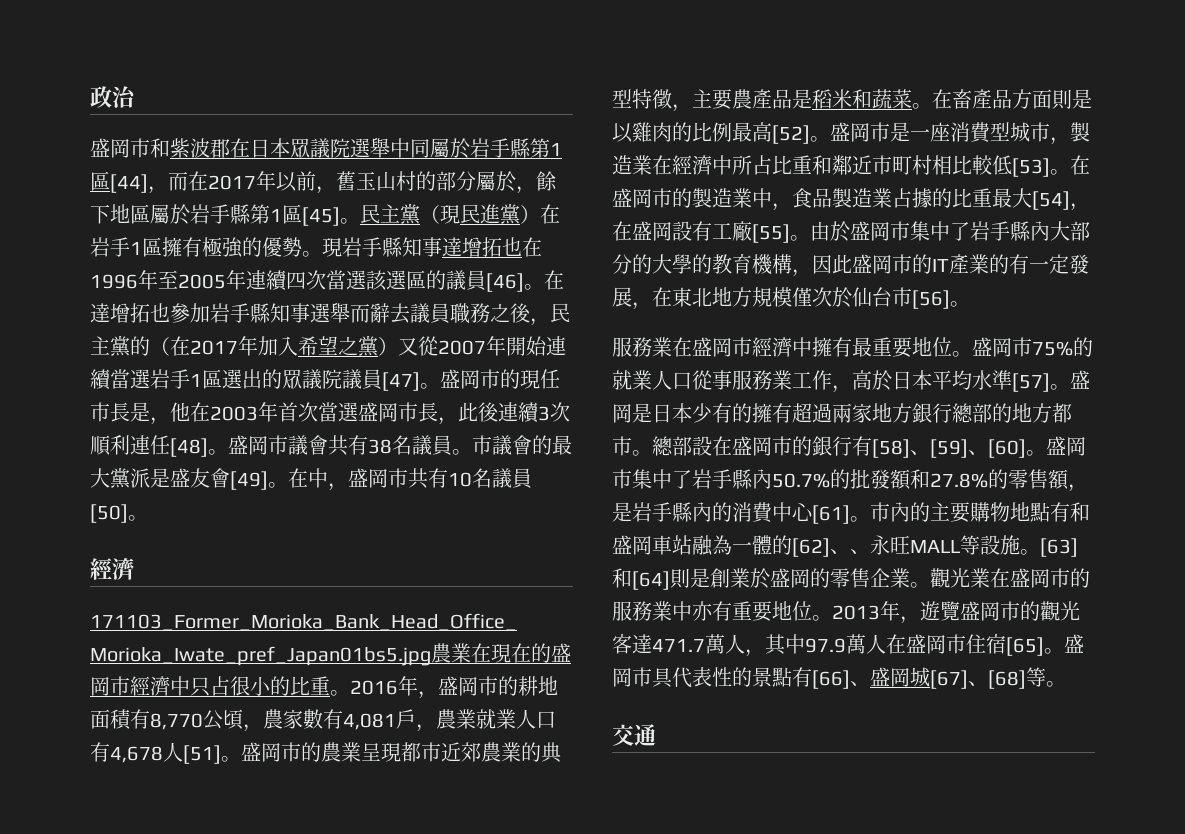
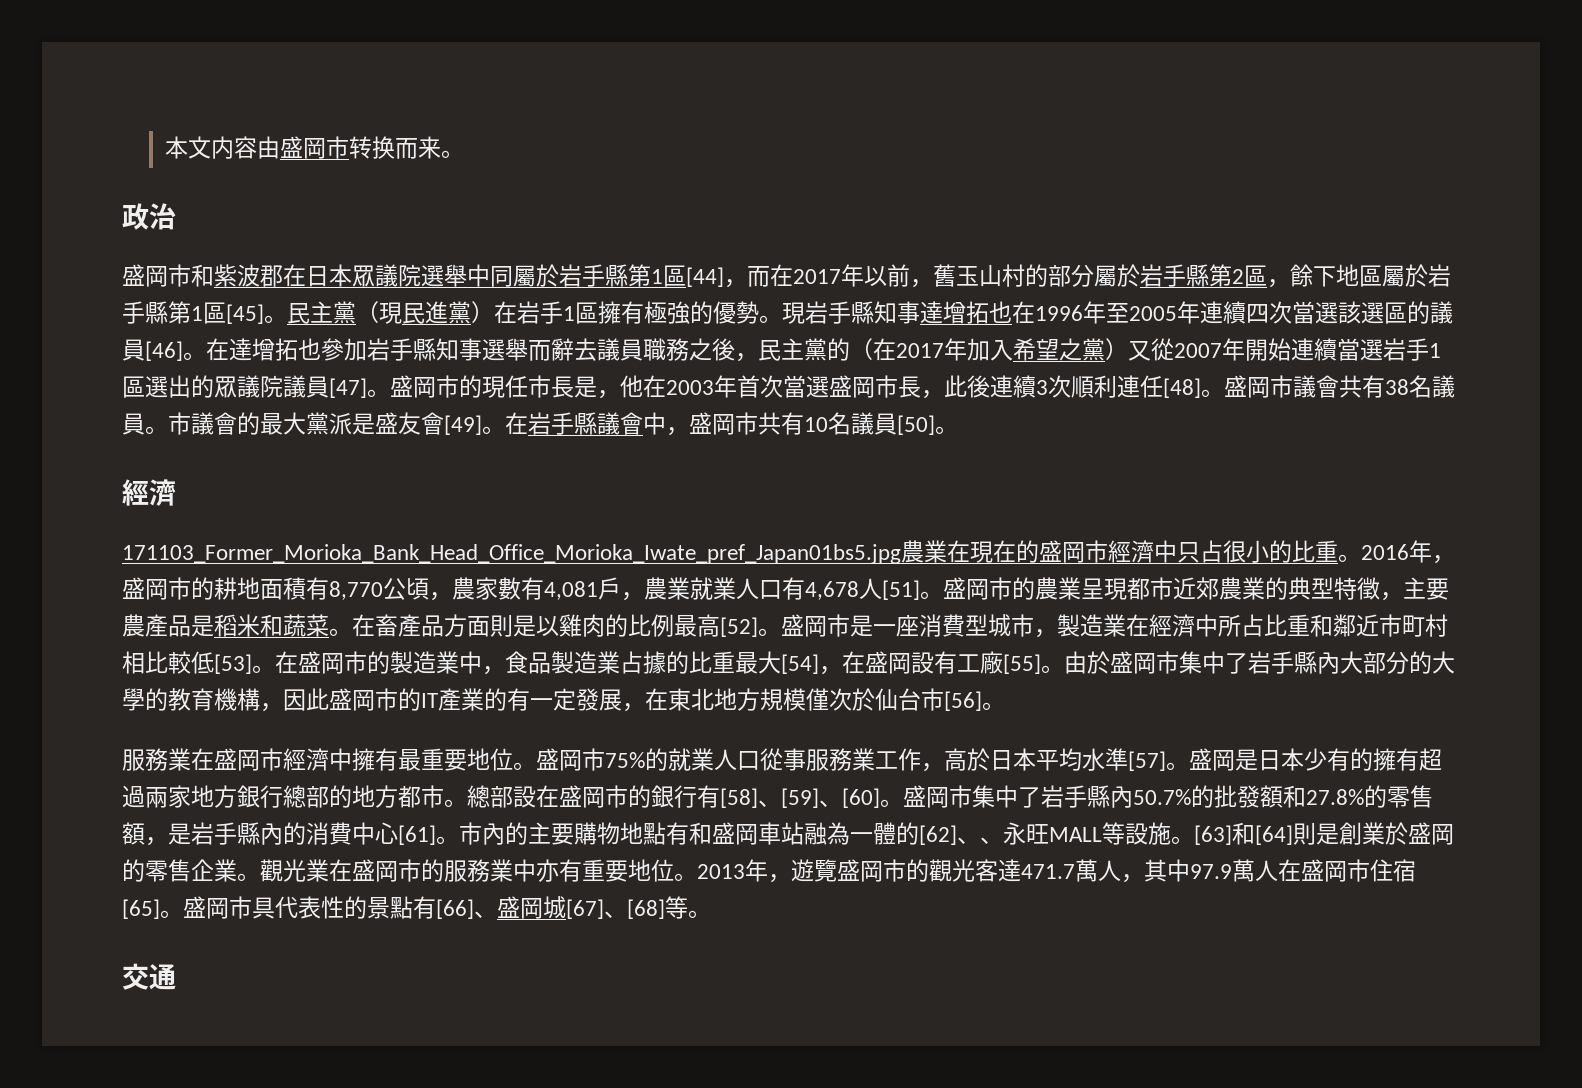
+ 本文内容由盛岡市转换而来。
- 盛岡市和紫波郡在日本眾議院選舉中同屬於岩手縣第1區[44]，而在2017年以前，舊玉山村的部分屬於，餘下地區屬於岩手縣第1區[45]。
+ 盛岡市和紫波郡在日本眾議院選舉中同屬於岩手縣第1區[44]，而在2017年以前，舊玉山村的部分屬於岩手縣第2區，餘下地區屬於岩手縣第1區[45]。
- 在中，盛岡市共有10名議員[50]。
+ 在岩手縣議會中，盛岡市共有10名議員[50]。

